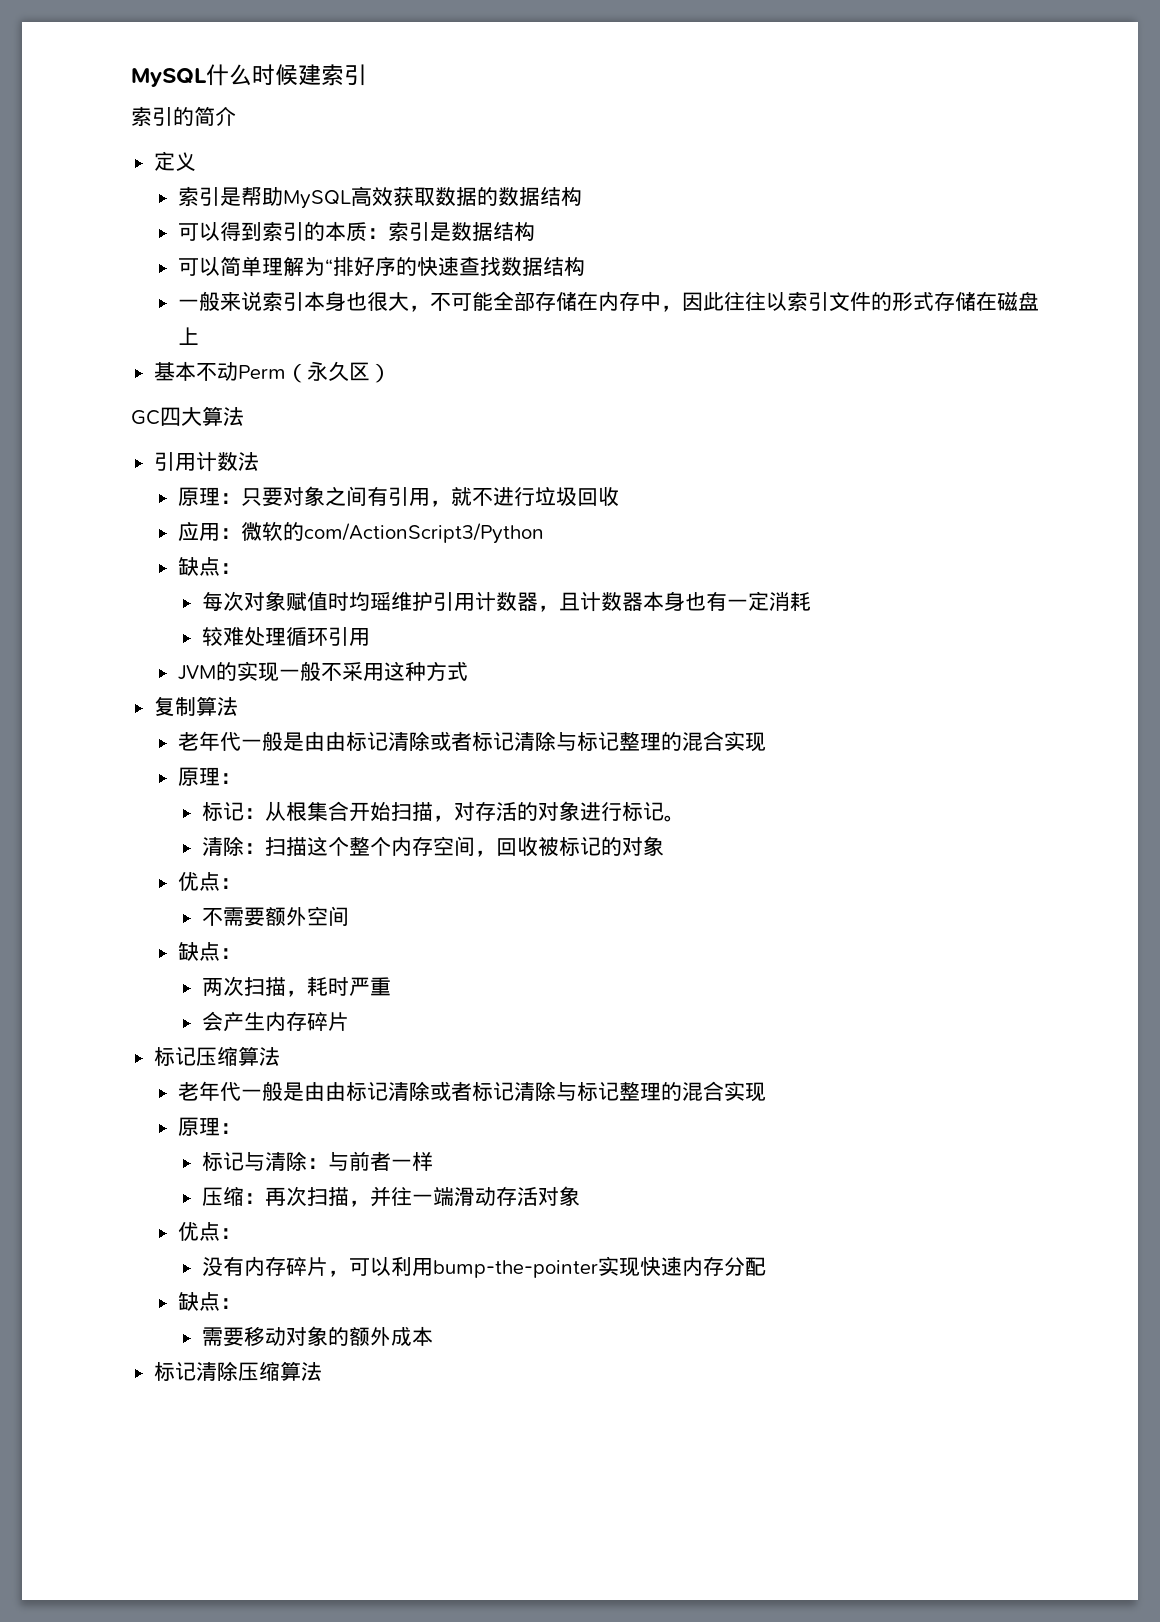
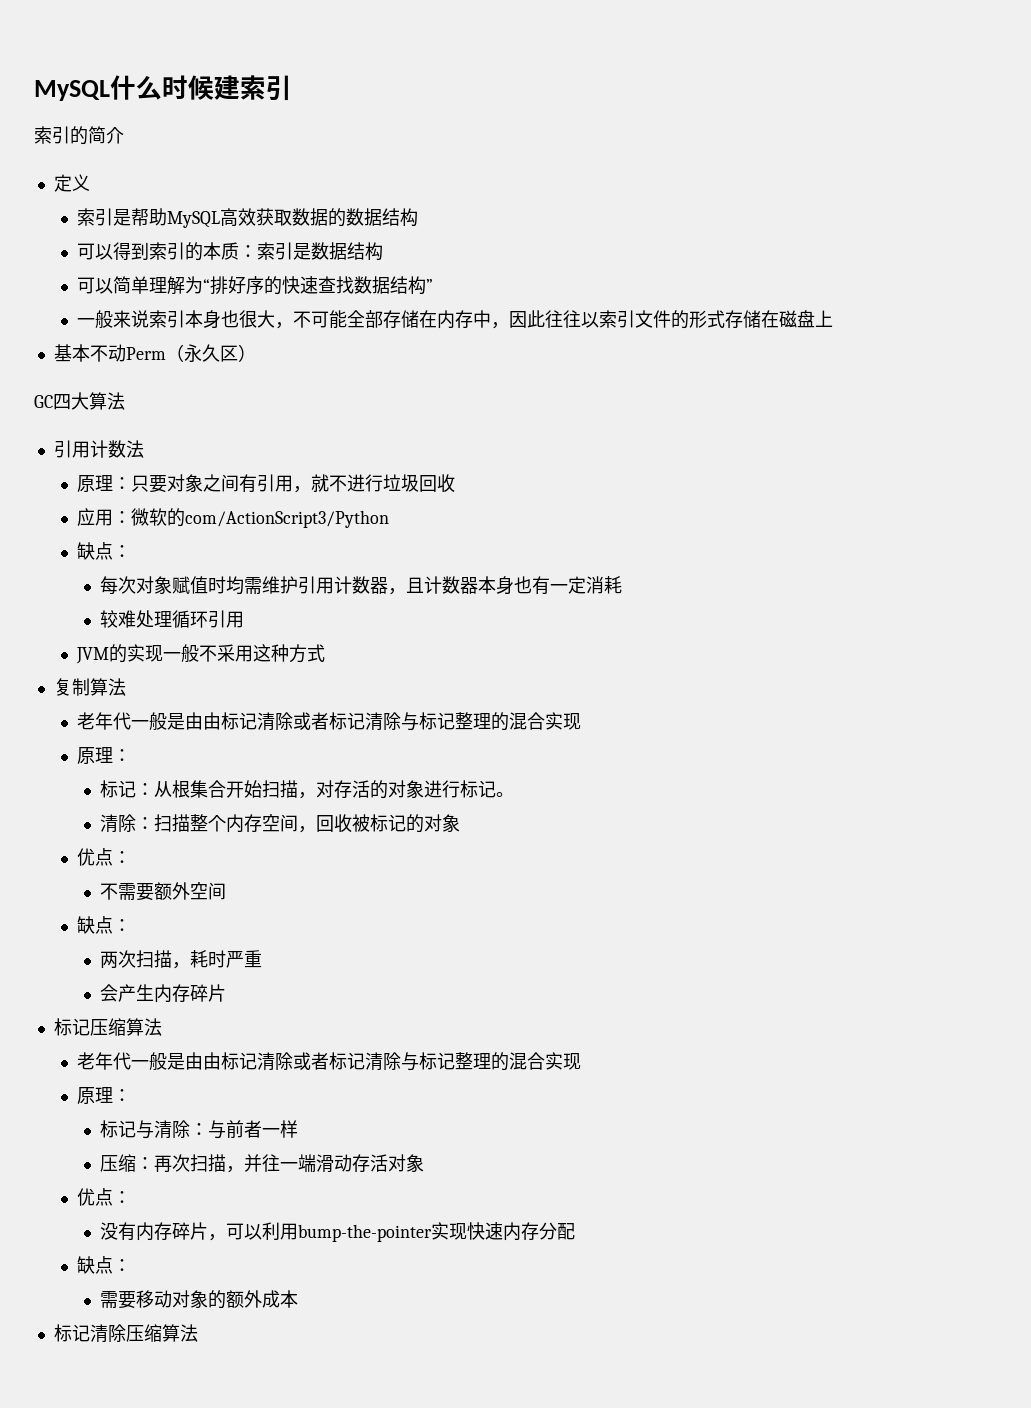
- 可以简单理解为“排好序的快速查找数据结构
+ 可以简单理解为“排好序的快速查找数据结构”
- 每次对象赋值时均瑶维护引用计数器，且计数器本身也有一定消耗
+ 每次对象赋值时均需维护引用计数器，且计数器本身也有一定消耗
- 清除：扫描这个整个内存空间，回收被标记的对象
+ 清除：扫描整个内存空间，回收被标记的对象

